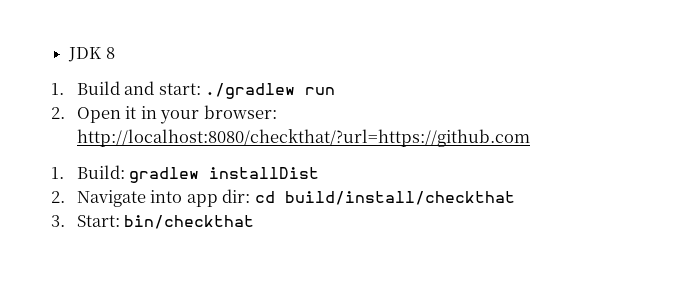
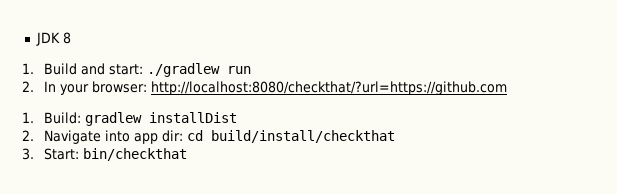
- 2. Open it in your browser: http://localhost:8080/checkthat/?url=https://github.com
+ 2. In your browser: http://localhost:8080/checkthat/?url=https://github.com

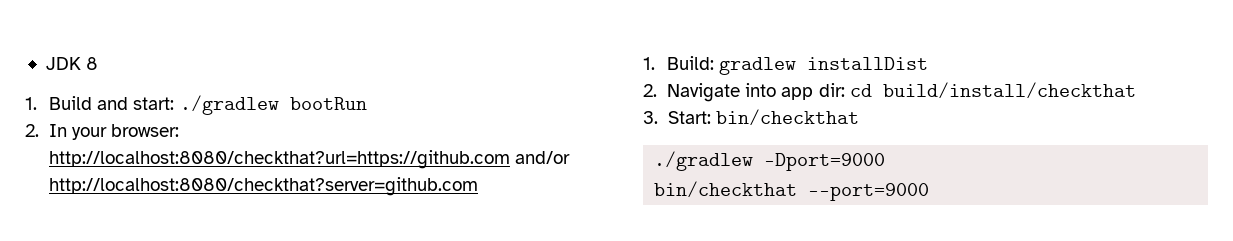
- 1. Build and start: ./gradlew run
+ 1. Build and start: ./gradlew bootRun
- 2. In your browser: http://localhost:8080/checkthat/?url=https://github.com
+ 2. In your browser: http://localhost:8080/checkthat?url=https://github.com and/or http://localhost:8080/checkthat?server=github.com
+ ./gradlew -Dport=9000
+ bin/checkthat --port=9000

